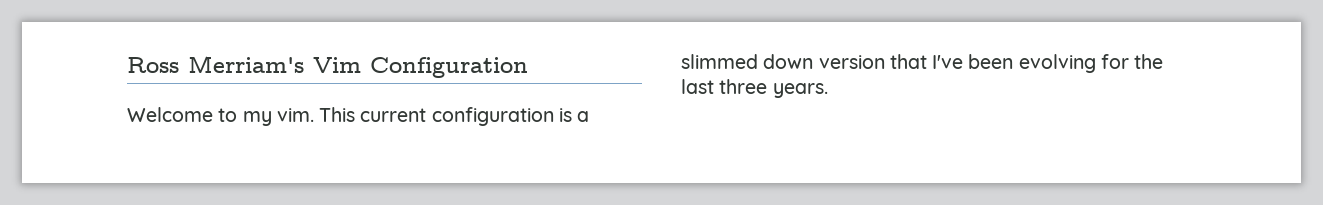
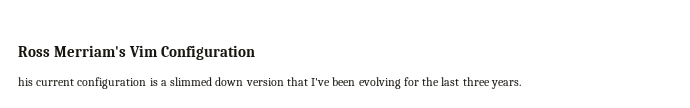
- Welcome to my vim. This current configuration is a slimmed down version that I've been evolving for the last three years.
+ his current configuration is a slimmed down version that I've been evolving for the last three years.

